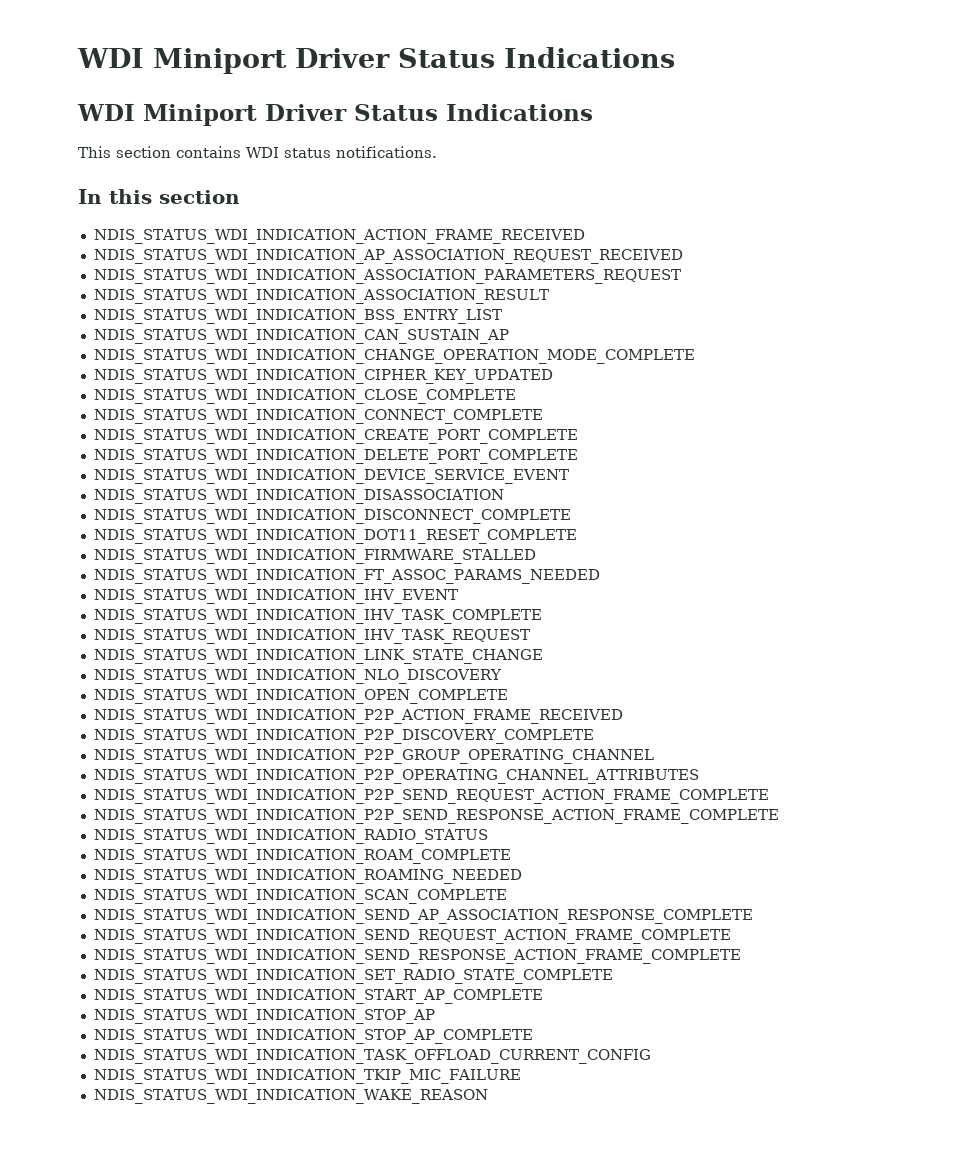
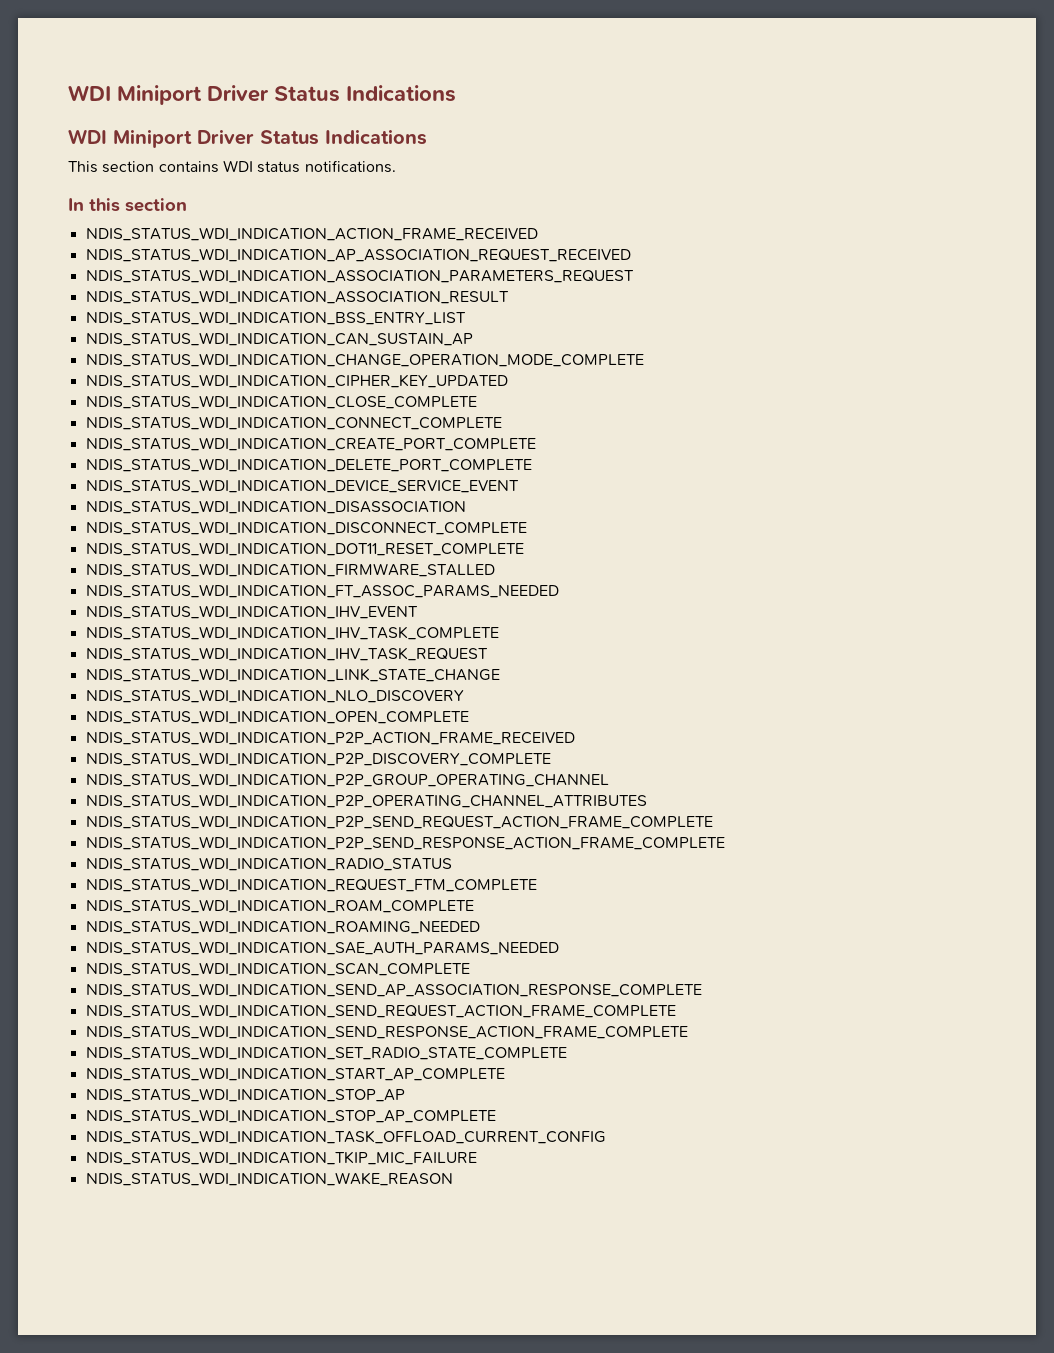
+ NDIS_STATUS_WDI_INDICATION_REQUEST_FTM_COMPLETE
+ NDIS_STATUS_WDI_INDICATION_SAE_AUTH_PARAMS_NEEDED

